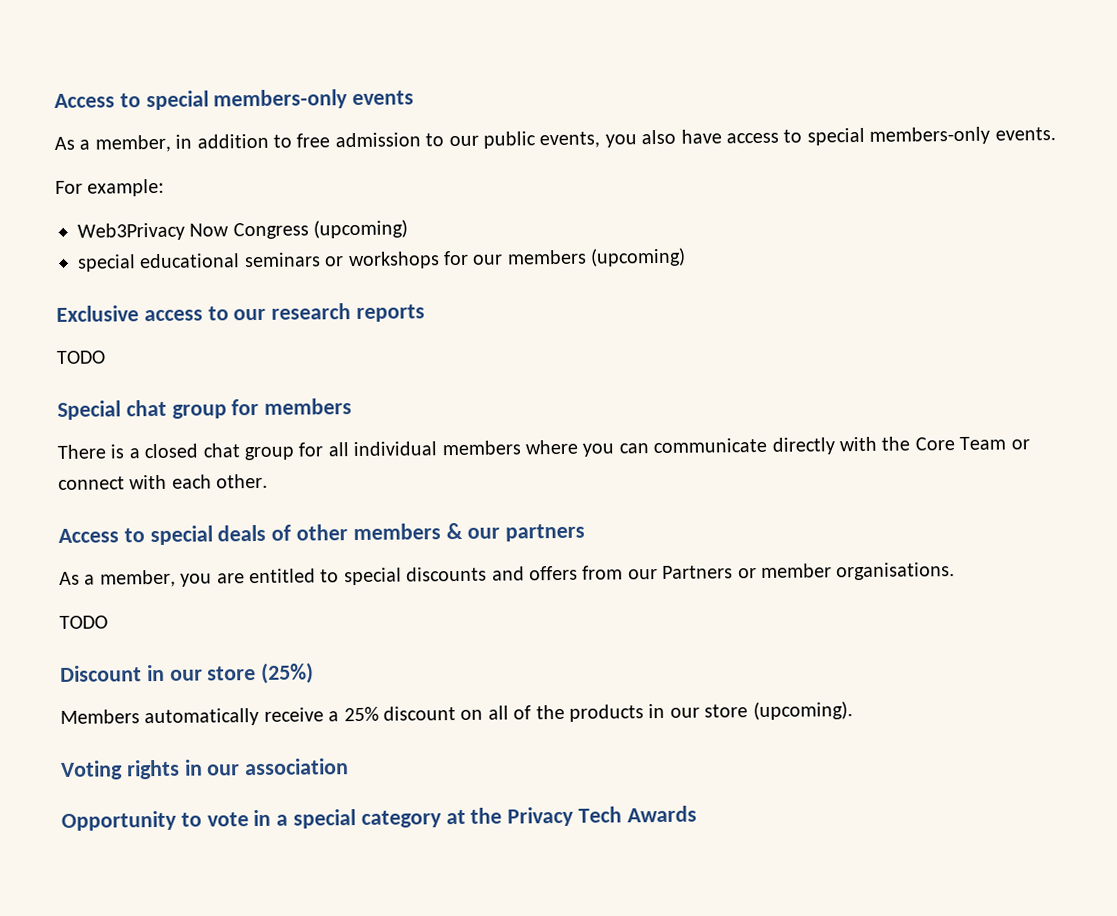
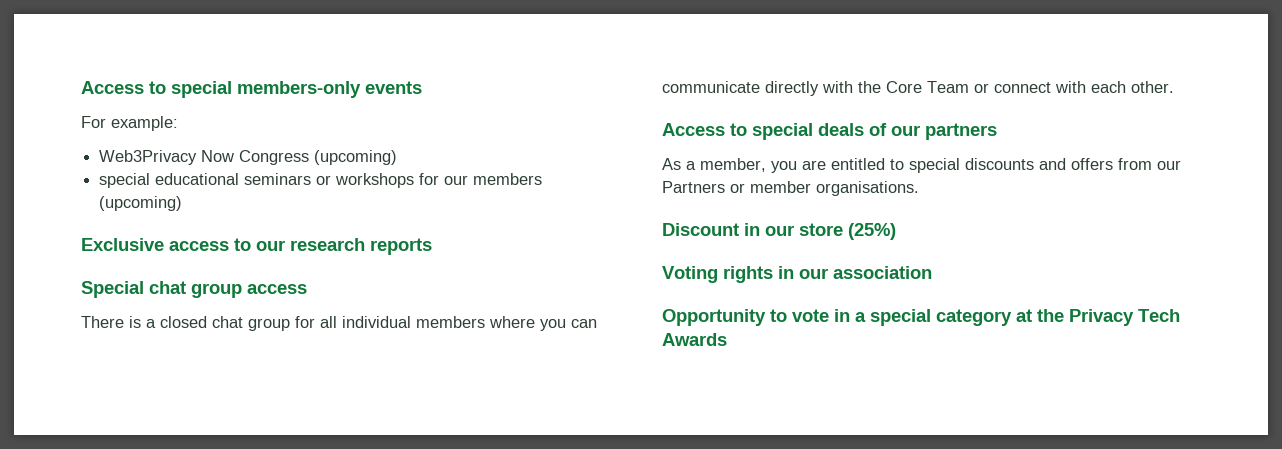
- As a member, in addition to free admission to our public events, you also have access to special members-only events.
  Exclusive access to our research reports
- TODO
- Special chat group for members
+ Special chat group access
- Access to special deals of other members & our partners
+ Access to special deals of our partners
  As a member, you are entitled to special discounts and offers from our Partners or member organisations.
- TODO
- Members automatically receive a 25% discount on all of the products in our store (upcoming).

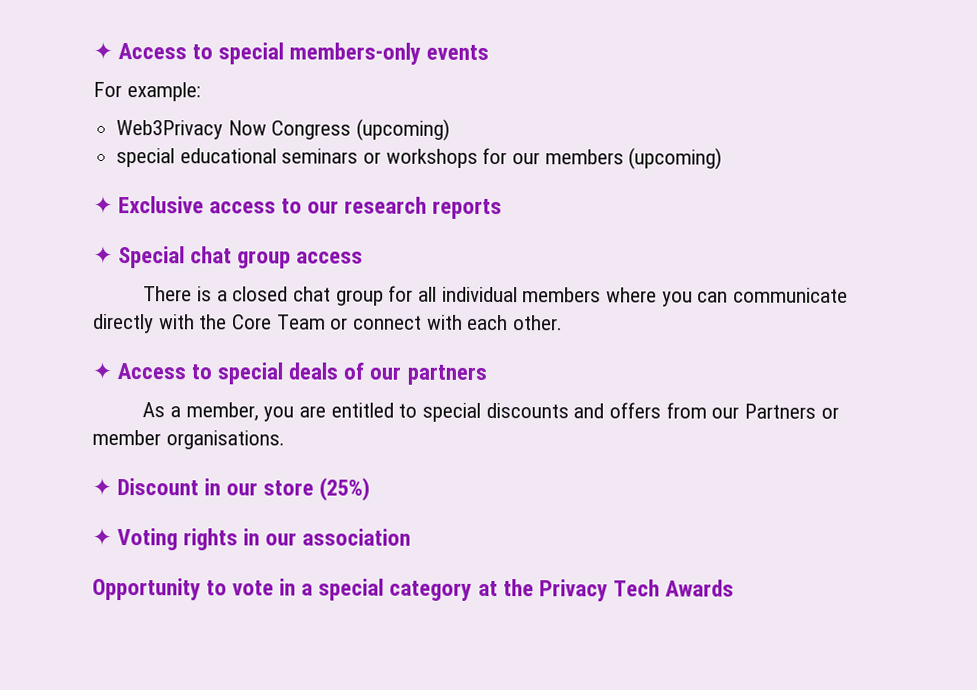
- Access to special members-only events
+ ✦ Access to special members-only events
- Exclusive access to our research reports
+ ✦ Exclusive access to our research reports
- Special chat group access
+ ✦ Special chat group access
- Access to special deals of our partners
+ ✦ Access to special deals of our partners
- Discount in our store (25%)
+ ✦ Discount in our store (25%)
- Voting rights in our association
+ ✦ Voting rights in our association

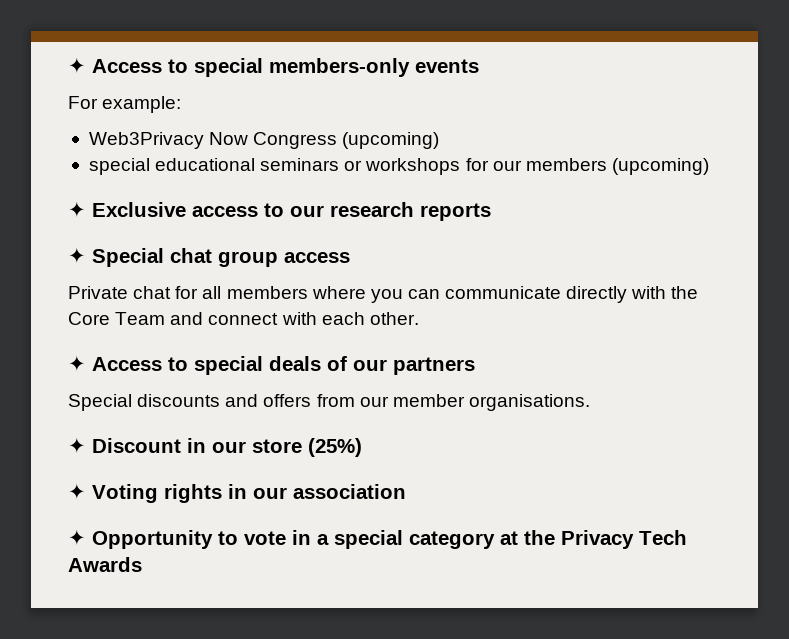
- There is a closed chat group for all individual members where you can communicate directly with the Core Team or connect with each other.
+ Private chat for all members where you can communicate directly with the Core Team and connect with each other.
- As a member, you are entitled to special discounts and offers from our Partners or member organisations.
+ Special discounts and offers from our member organisations.
- Opportunity to vote in a special category at the Privacy Tech Awards
+ ✦ Opportunity to vote in a special category at the Privacy Tech Awards

